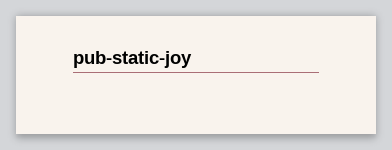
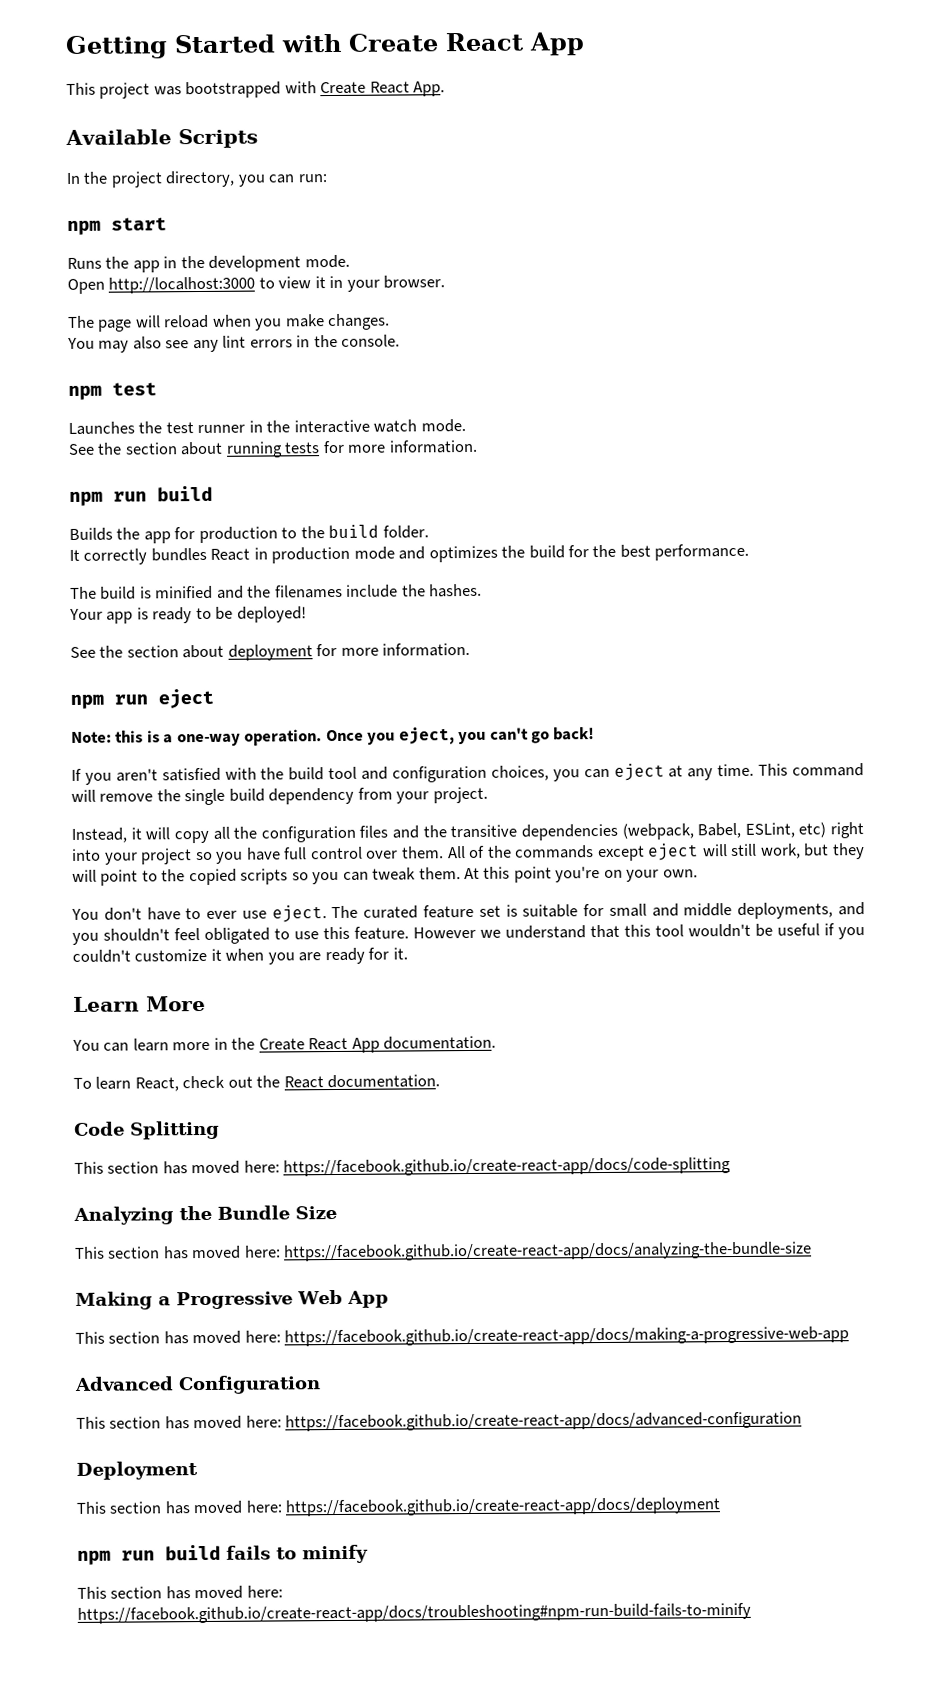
- pub-static-joy
+ Getting Started with Create React App
+ This project was bootstrapped with Create React App.
+ Available Scripts
+ In the project directory, you can run:
+ npm start
+ Runs the app in the development mode.
+ Open http://localhost:3000 to view it in your browser.
+ The page will reload when you make changes.
+ You may also see any lint errors in the console.
+ npm test
+ Launches the test runner in the interactive watch mode.
+ See the section about running tests for more information.
+ npm run build
+ Builds the app for production to the build folder.
+ It correctly bundles React in production mode and optimizes the build for the best performance.
+ The build is minified and the filenames include the hashes.
+ Your app is ready to be deployed!
+ See the section about deployment for more information.
+ npm run eject
+ Note: this is a one-way operation. Once you eject, you can't go back!
+ If you aren't satisfied with the build tool and configuration choices, you can eject at any time. This command will remove the single build dependency from your project.
+ Instead, it will copy all the configuration files and the transitive dependencies (webpack, Babel, ESLint, etc) right into your project so you have full control over them. All of the commands except eject will still work, but they will point to the copied scripts so you can tweak them. At this point you're on your own.
+ You don't have to ever use eject. The curated feature set is suitable for small and middle deployments, and you shouldn't feel obligated to use this feature. However we understand that this tool wouldn't be useful if you couldn't customize it when you are ready for it.
+ Learn More
+ You can learn more in the Create React App documentation.
+ To learn React, check out the React documentation.
+ Code Splitting
+ This section has moved here: https://facebook.github.io/create-react-app/docs/code-splitting
+ Analyzing the Bundle Size
+ This section has moved here: https://facebook.github.io/create-react-app/docs/analyzing-the-bundle-size
+ Making a Progressive Web App
+ This section has moved here: https://facebook.github.io/create-react-app/docs/making-a-progressive-web-app
+ Advanced Configuration
+ This section has moved here: https://facebook.github.io/create-react-app/docs/advanced-configuration
+ Deployment
+ This section has moved here: https://facebook.github.io/create-react-app/docs/deployment
+ npm run build fails to minify
+ This section has moved here: https://facebook.github.io/create-react-app/docs/troubleshooting#npm-run-build-fails-to-minify

